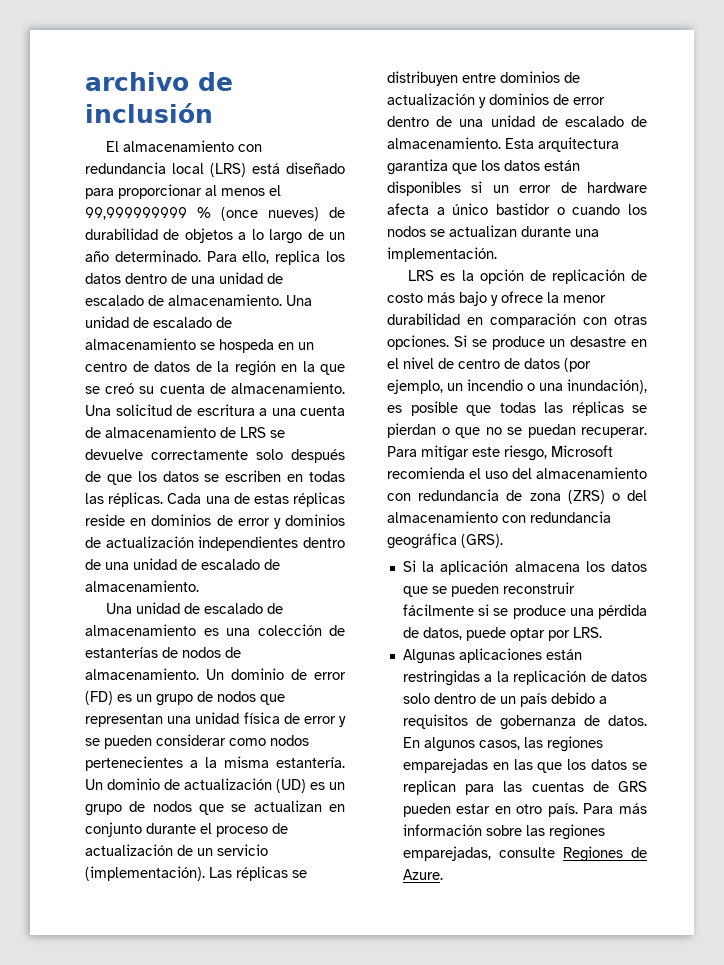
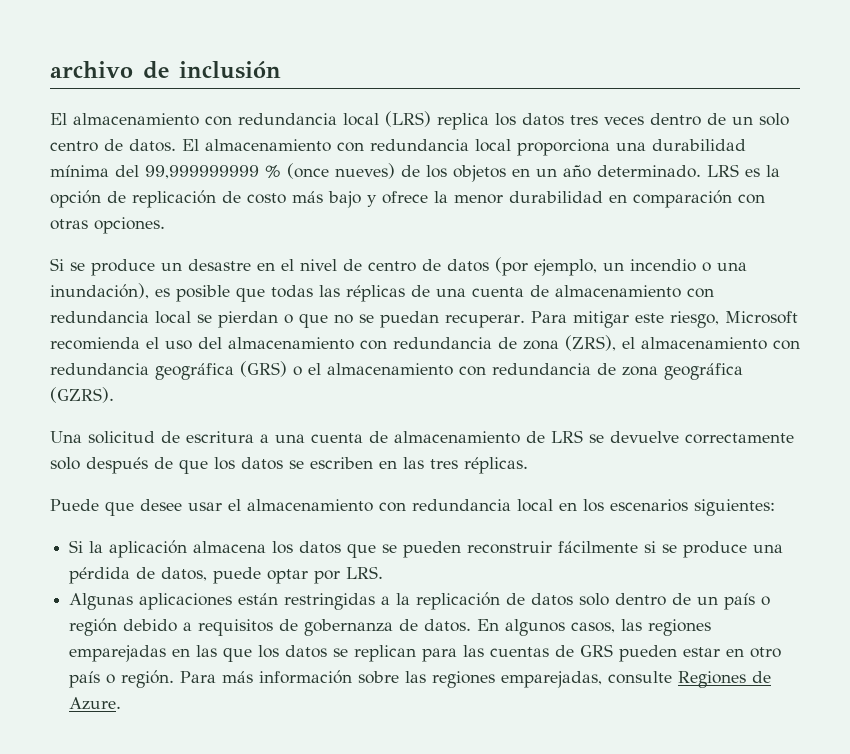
- El almacenamiento con redundancia local (LRS) está diseñado para proporcionar al menos el 99,999999999 % (once nueves) de durabilidad de objetos a lo largo de un año determinado. Para ello, replica los datos dentro de una unidad de escalado de almacenamiento. Una unidad de escalado de almacenamiento se hospeda en un centro de datos de la región en la que se creó su cuenta de almacenamiento. Una solicitud de escritura a una cuenta de almacenamiento de LRS se devuelve correctamente solo después de que los datos se escriben en todas las réplicas. Cada una de estas réplicas reside en dominios de error y dominios de actualización independientes dentro de una unidad de escalado de almacenamiento.
- Una unidad de escalado de almacenamiento es una colección de estanterías de nodos de almacenamiento. Un dominio de error (FD) es un grupo de nodos que representan una unidad física de error y se pueden considerar como nodos pertenecientes a la misma estantería. Un dominio de actualización (UD) es un grupo de nodos que se actualizan en conjunto durante el proceso de actualización de un servicio (implementación). Las réplicas se distribuyen entre dominios de actualización y dominios de error dentro de una unidad de escalado de almacenamiento. Esta arquitectura garantiza que los datos están disponibles si un error de hardware afecta a único bastidor o cuando los nodos se actualizan durante una implementación.
- LRS es la opción de replicación de costo más bajo y ofrece la menor durabilidad en comparación con otras opciones. Si se produce un desastre en el nivel de centro de datos (por ejemplo, un incendio o una inundación), es posible que todas las réplicas se pierdan o que no se puedan recuperar.
+ El almacenamiento con redundancia local (LRS) replica los datos tres veces dentro de un solo centro de datos. El almacenamiento con redundancia local proporciona una durabilidad mínima del 99,999999999 % (once nueves) de los objetos en un año determinado. LRS es la opción de replicación de costo más bajo y ofrece la menor durabilidad en comparación con otras opciones.
+ Si se produce un desastre en el nivel de centro de datos (por ejemplo, un incendio o una inundación), es posible que todas las réplicas de una cuenta de almacenamiento con redundancia local se pierdan o que no se puedan recuperar.
- Para mitigar este riesgo, Microsoft recomienda el uso del almacenamiento con redundancia de zona (ZRS) o del almacenamiento con redundancia geográfica (GRS).
+ Para mitigar este riesgo, Microsoft recomienda el uso del almacenamiento con redundancia de zona (ZRS), el almacenamiento con redundancia geográfica (GRS) o el almacenamiento con redundancia de zona geográfica (GZRS).
+ Una solicitud de escritura a una cuenta de almacenamiento de LRS se devuelve correctamente solo después de que los datos se escriben en las tres réplicas.
+ Puede que desee usar el almacenamiento con redundancia local en los escenarios siguientes:
- Algunas aplicaciones están restringidas a la replicación de datos solo dentro de un país debido a requisitos de gobernanza de datos.
+ Algunas aplicaciones están restringidas a la replicación de datos solo dentro de un país o región debido a requisitos de gobernanza de datos.
- En algunos casos, las regiones emparejadas en las que los datos se replican para las cuentas de GRS pueden estar en otro país.
+ En algunos casos, las regiones emparejadas en las que los datos se replican para las cuentas de GRS pueden estar en otro país o región.

